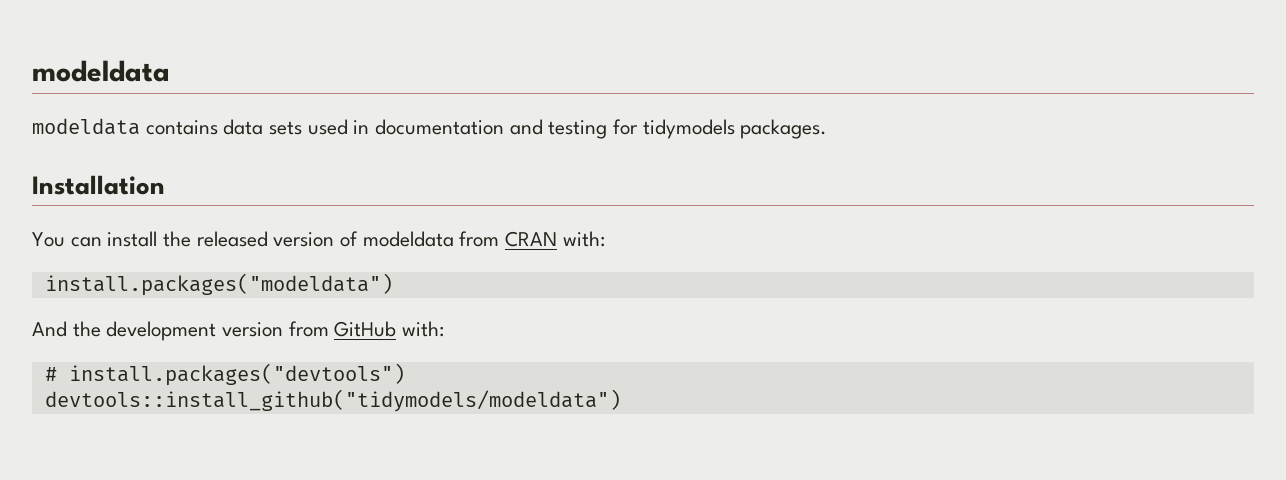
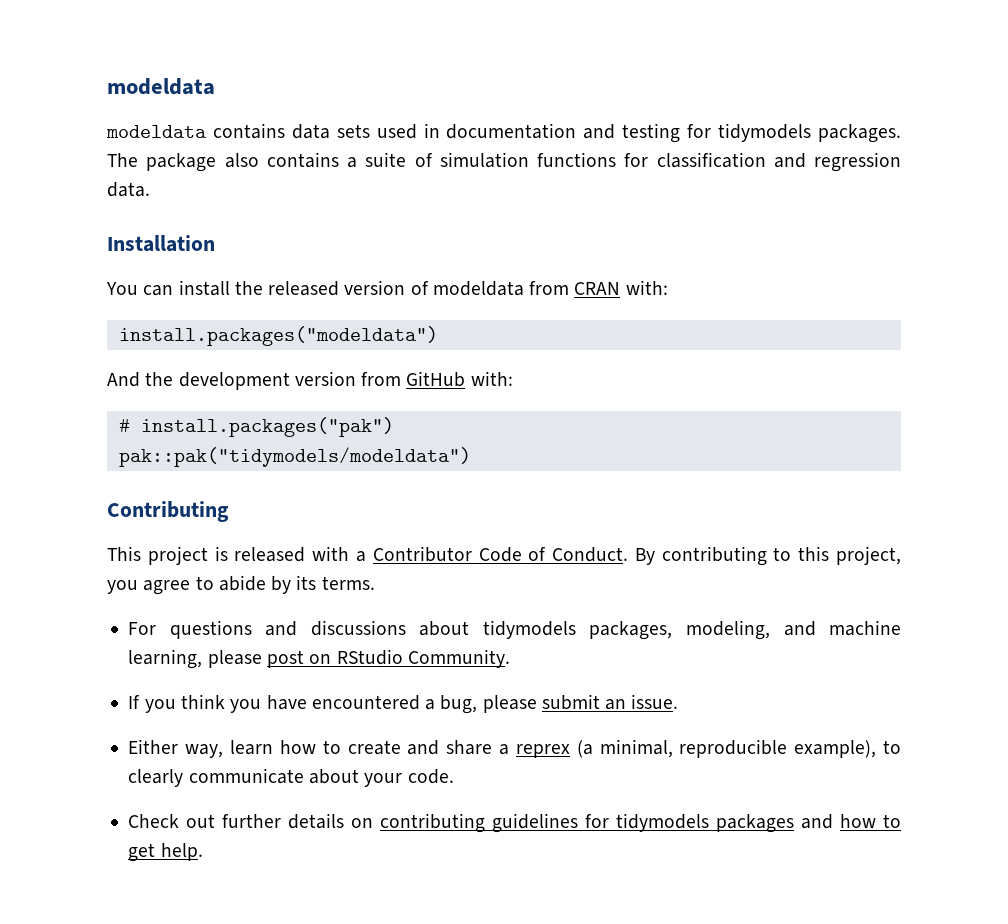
+ The package also contains a suite of simulation functions for classification and regression data.
- # install.packages("devtools")
- devtools::install_github("tidymodels/modeldata")
+ # install.packages("pak")
+ pak::pak("tidymodels/modeldata")
+ Contributing
+ This project is released with a Contributor Code of Conduct. By contributing to this project, you agree to abide by its terms.
+ For questions and discussions about tidymodels packages, modeling, and machine learning, please post on RStudio Community.
+ If you think you have encountered a bug, please submit an issue.
+ Either way, learn how to create and share a reprex (a minimal, reproducible example), to clearly communicate about your code.
+ Check out further details on contributing guidelines for tidymodels packages and how to get help.

